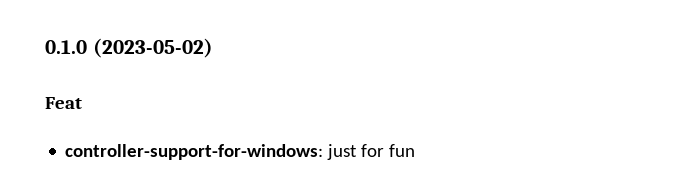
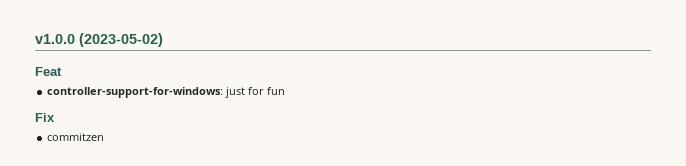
- 0.1.0 (2023-05-02)
+ v1.0.0 (2023-05-02)
+ Fix
+ commitzen

